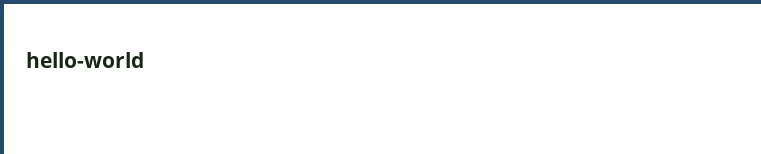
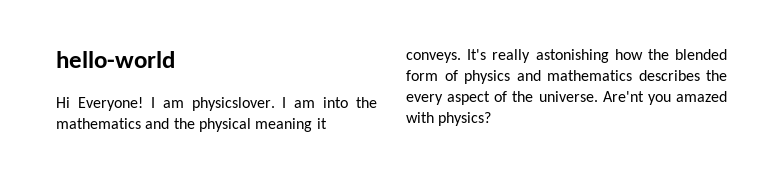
+ Hi Everyone! I am physicslover. I am into the mathematics and the physical meaning it conveys. It's really astonishing how the blended form of physics and mathematics describes the every aspect of the universe. Are'nt you amazed with physics?

